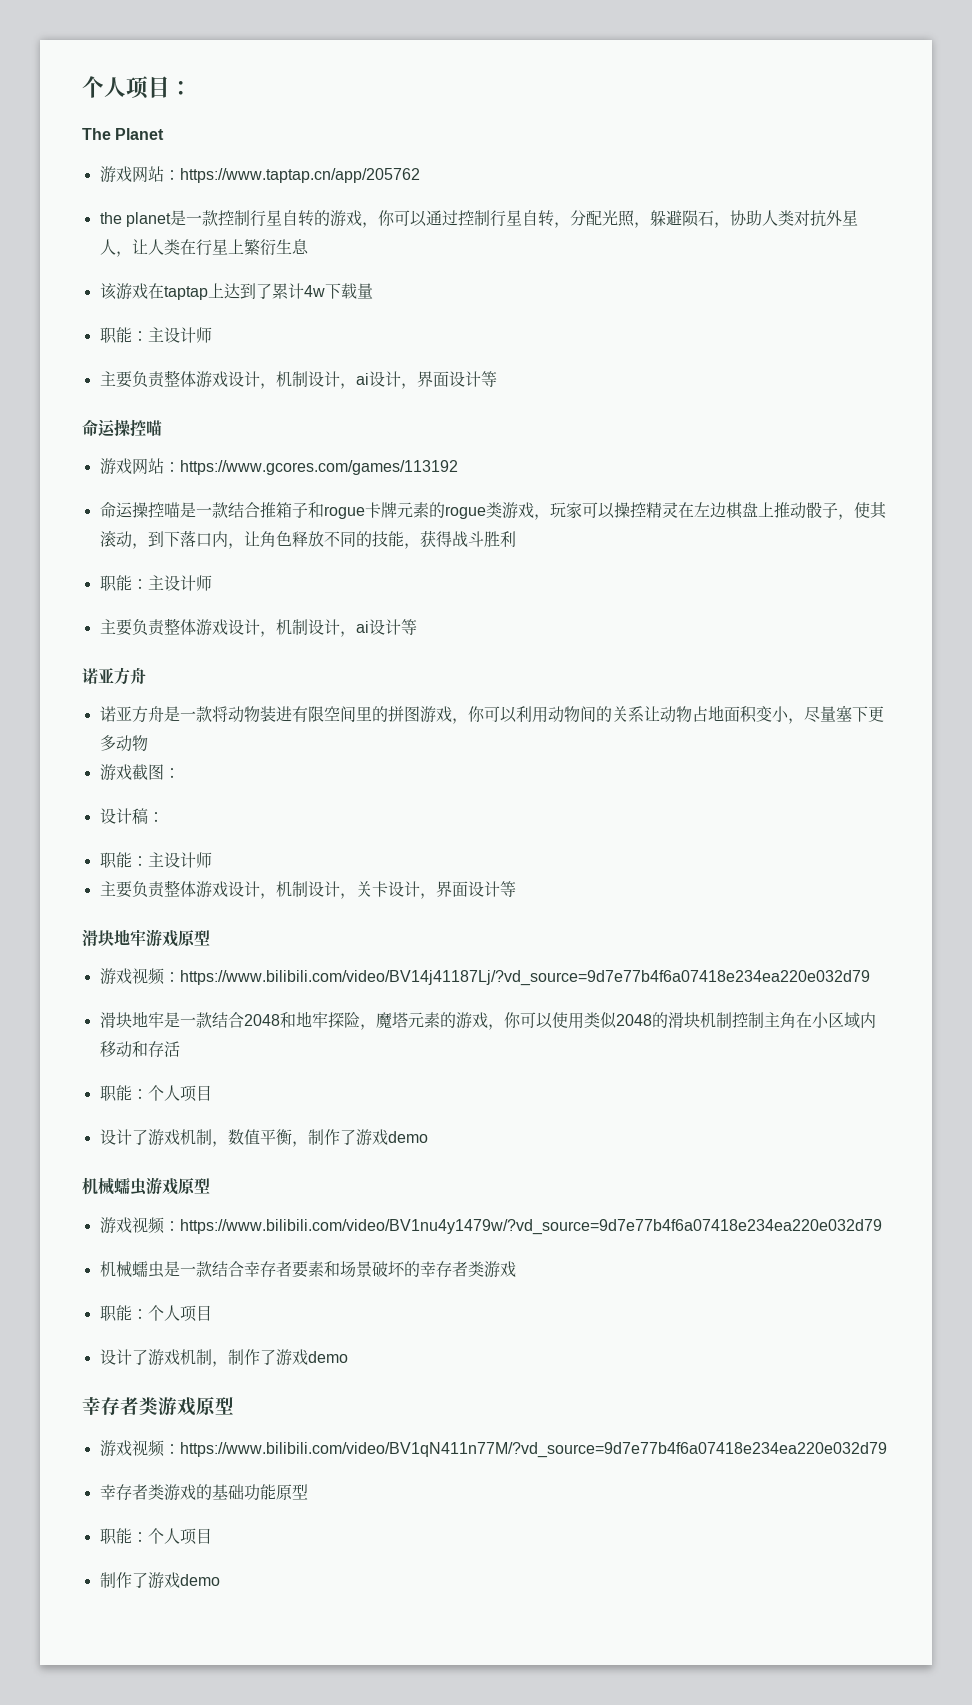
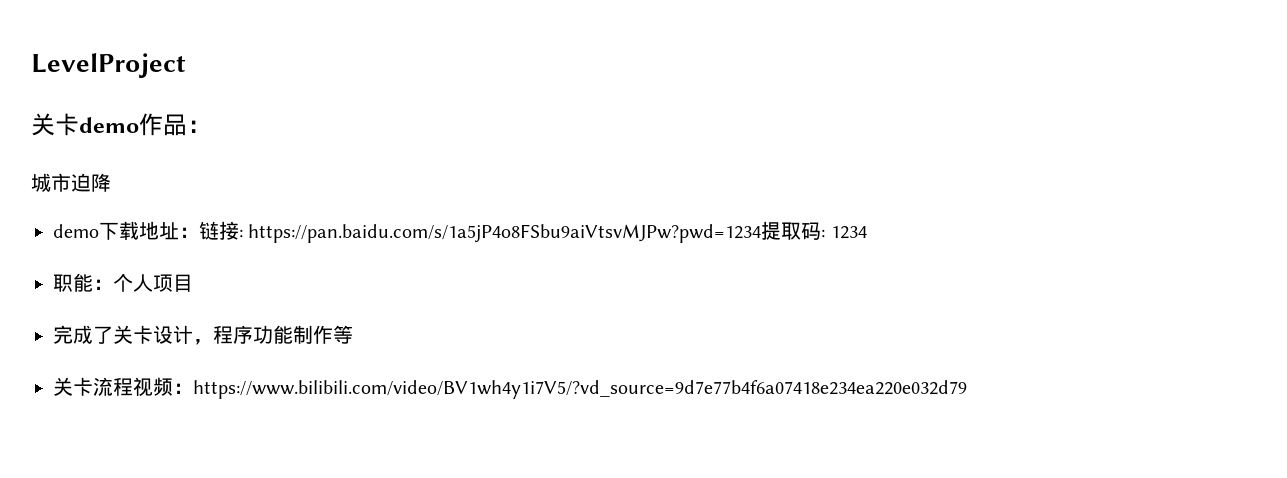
- 个人项目：
- The Planet
- 游戏网站：https://www.taptap.cn/app/205762
- the planet是一款控制行星自转的游戏，你可以通过控制行星自转，分配光照，躲避陨石，协助人类对抗外星人，让人类在行星上繁衍生息
- 该游戏在taptap上达到了累计4w下载量
- 职能：主设计师
- 主要负责整体游戏设计，机制设计，ai设计，界面设计等
- 命运操控喵
- 游戏网站：https://www.gcores.com/games/113192
- 命运操控喵是一款结合推箱子和rogue卡牌元素的rogue类游戏，玩家可以操控精灵在左边棋盘上推动骰子，使其滚动，到下落口内，让角色释放不同的技能，获得战斗胜利
- 职能：主设计师
- 主要负责整体游戏设计，机制设计，ai设计等
- 诺亚方舟
- 诺亚方舟是一款将动物装进有限空间里的拼图游戏，你可以利用动物间的关系让动物占地面积变小，尽量塞下更多动物
- 游戏截图：
- 设计稿：
- 职能：主设计师
- 主要负责整体游戏设计，机制设计，关卡设计，界面设计等
- 滑块地牢游戏原型
- 游戏视频：https://www.bilibili.com/video/BV14j41187Lj/?vd_source=9d7e77b4f6a07418e234ea220e032d79
- 滑块地牢是一款结合2048和地牢探险，魔塔元素的游戏，你可以使用类似2048的滑块机制控制主角在小区域内移动和存活
+ LevelProject
+ 关卡demo作品：
+ 城市迫降
+ demo下载地址：链接: https://pan.baidu.com/s/1a5jP4o8FSbu9aiVtsvMJPw?pwd=1234提取码: 1234
  职能：个人项目
- 设计了游戏机制，数值平衡，制作了游戏demo
- 机械蠕虫游戏原型
- 游戏视频：https://www.bilibili.com/video/BV1nu4y1479w/?vd_source=9d7e77b4f6a07418e234ea220e032d79
- 机械蠕虫是一款结合幸存者要素和场景破坏的幸存者类游戏
- 职能：个人项目
- 设计了游戏机制，制作了游戏demo
- 幸存者类游戏原型
- 游戏视频：https://www.bilibili.com/video/BV1qN411n77M/?vd_source=9d7e77b4f6a07418e234ea220e032d79
- 幸存者类游戏的基础功能原型
- 职能：个人项目
- 制作了游戏demo
+ 完成了关卡设计，程序功能制作等
+ 关卡流程视频：https://www.bilibili.com/video/BV1wh4y1i7V5/?vd_source=9d7e77b4f6a07418e234ea220e032d79

